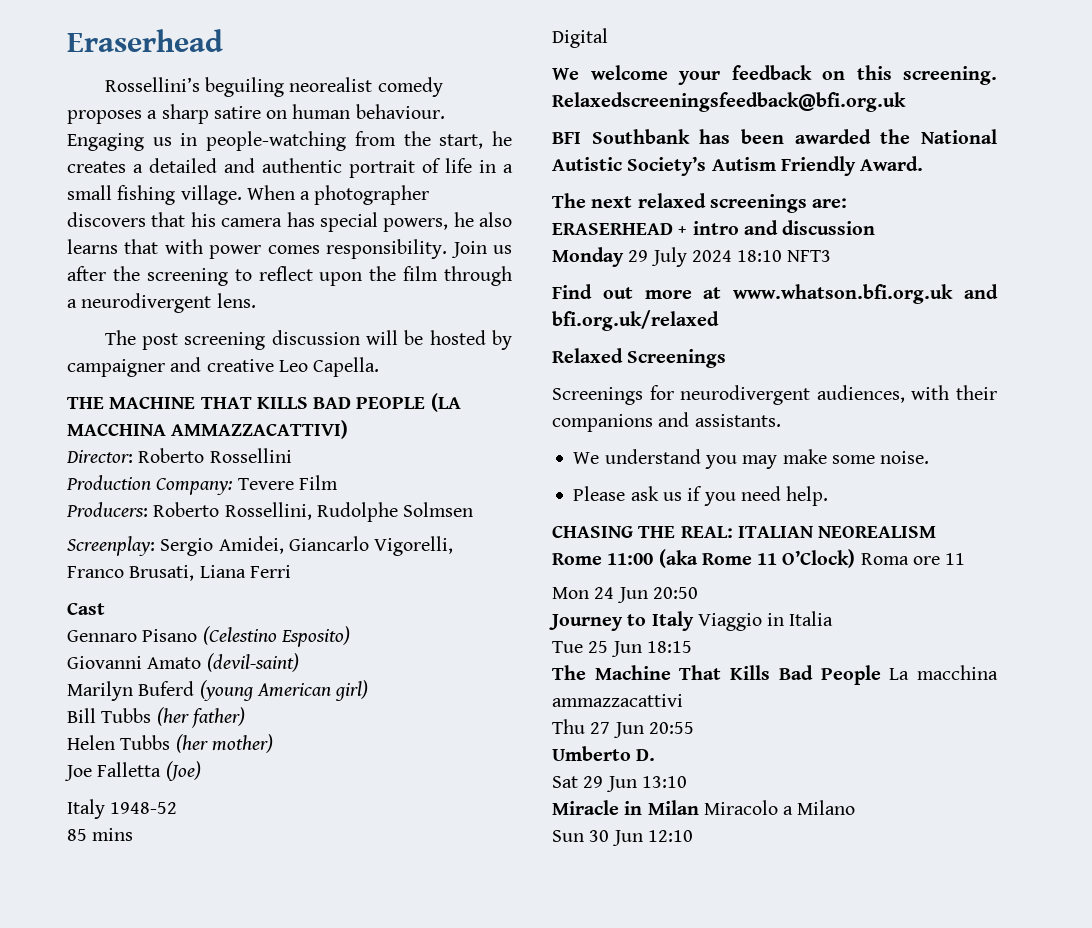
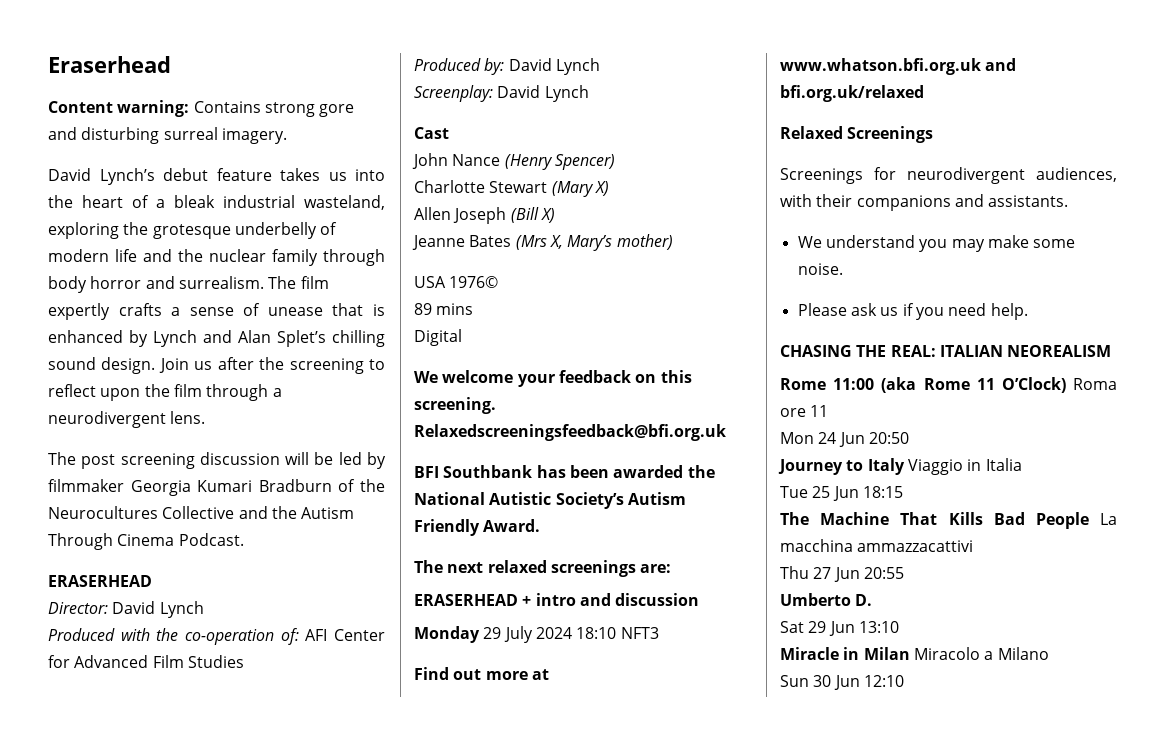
- Rossellini’s beguiling neorealist comedy proposes a sharp satire on human behaviour. Engaging us in people-watching from the start, he creates a detailed and authentic portrait of life in a small fishing village. When a photographer discovers that his camera has special powers, he also learns that with power comes responsibility.
+ Content warning: Contains strong gore and disturbing surreal imagery.
+ David Lynch’s debut feature takes us into the heart of a bleak industrial wasteland, exploring the grotesque underbelly of modern life and the nuclear family through body horror and surrealism. The film expertly crafts a sense of unease that is enhanced by Lynch and Alan Splet’s chilling sound design.
- The post screening discussion will be hosted by campaigner and creative Leo Capella.
- THE MACHINE THAT KILLS BAD PEOPLE (LA MACCHINA AMMAZZACATTIVI)
- Director: Roberto Rossellini
- Production Company: Tevere Film
- Producers: Roberto Rossellini, Rudolphe Solmsen
- Screenplay: Sergio Amidei, Giancarlo Vigorelli, Franco Brusati, Liana Ferri
+ The post screening discussion will be led by filmmaker Georgia Kumari Bradburn of the Neurocultures Collective and the Autism Through Cinema Podcast.
+ ERASERHEAD
+ Director: David Lynch
+ Produced with the co-operation of: AFI Center for Advanced Film Studies
+ Produced by: David Lynch
+ Screenplay: David Lynch
  Cast
- Gennaro Pisano (Celestino Esposito)
- Giovanni Amato (devil-saint)
- Marilyn Buferd (young American girl)
- Bill Tubbs (her father)
- Helen Tubbs (her mother)
- Joe Falletta (Joe)
- Italy 1948-52
- 85 mins
+ John Nance (Henry Spencer)
+ Charlotte Stewart (Mary X)
+ Allen Joseph (Bill X)
+ Jeanne Bates (Mrs X, Mary’s mother)
+ USA 1976©
+ 89 mins

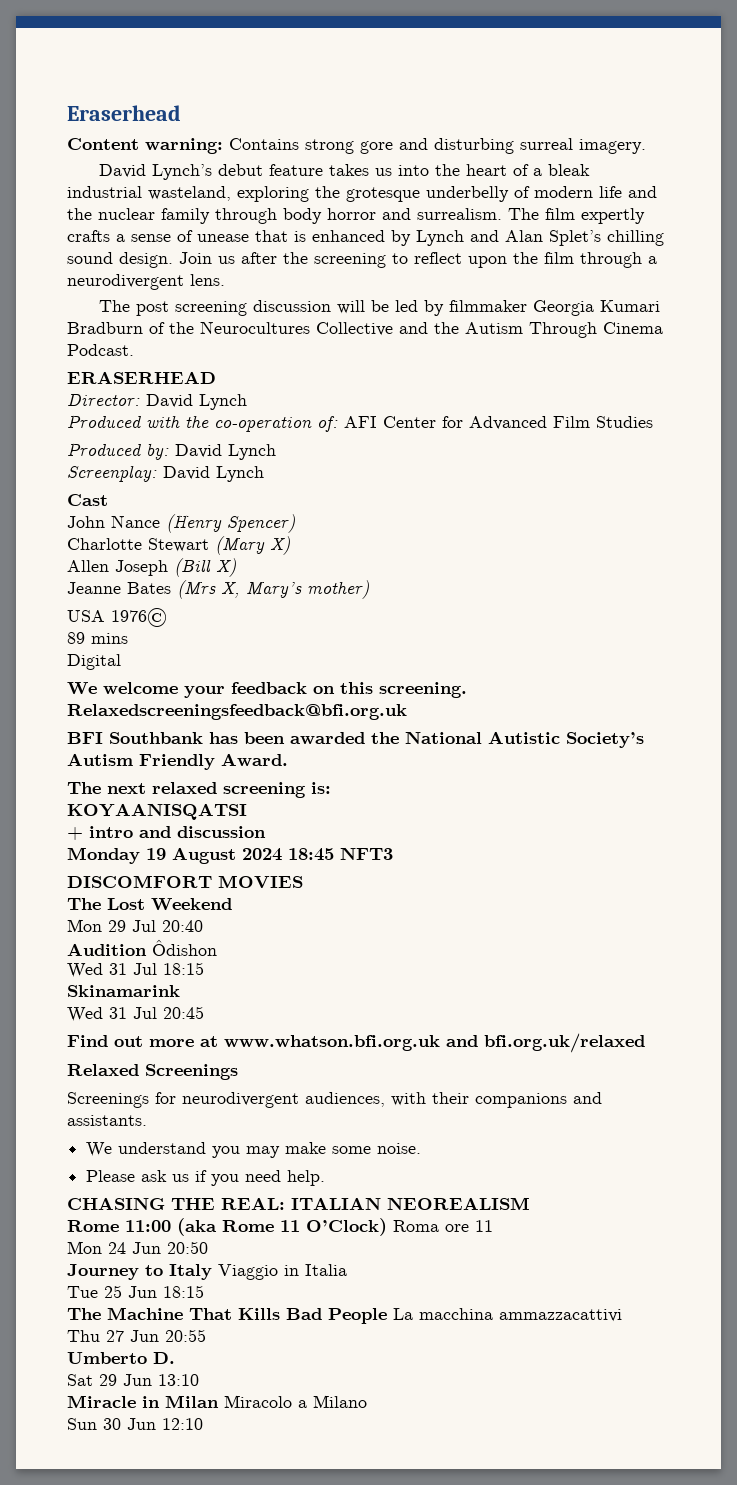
- The next relaxed screenings are:
- ERASERHEAD + intro and discussion
+ The next relaxed screening is:
+ KOYAANISQATSI
+ + intro and discussion
- Monday 29 July 2024 18:10 NFT3
+ Monday 19 August 2024 18:45 NFT3
+ DISCOMFORT MOVIES
+ The Lost Weekend
+ Mon 29 Jul 20:40
+ Audition Ôdishon
+ Wed 31 Jul 18:15
+ Skinamarink
+ Wed 31 Jul 20:45

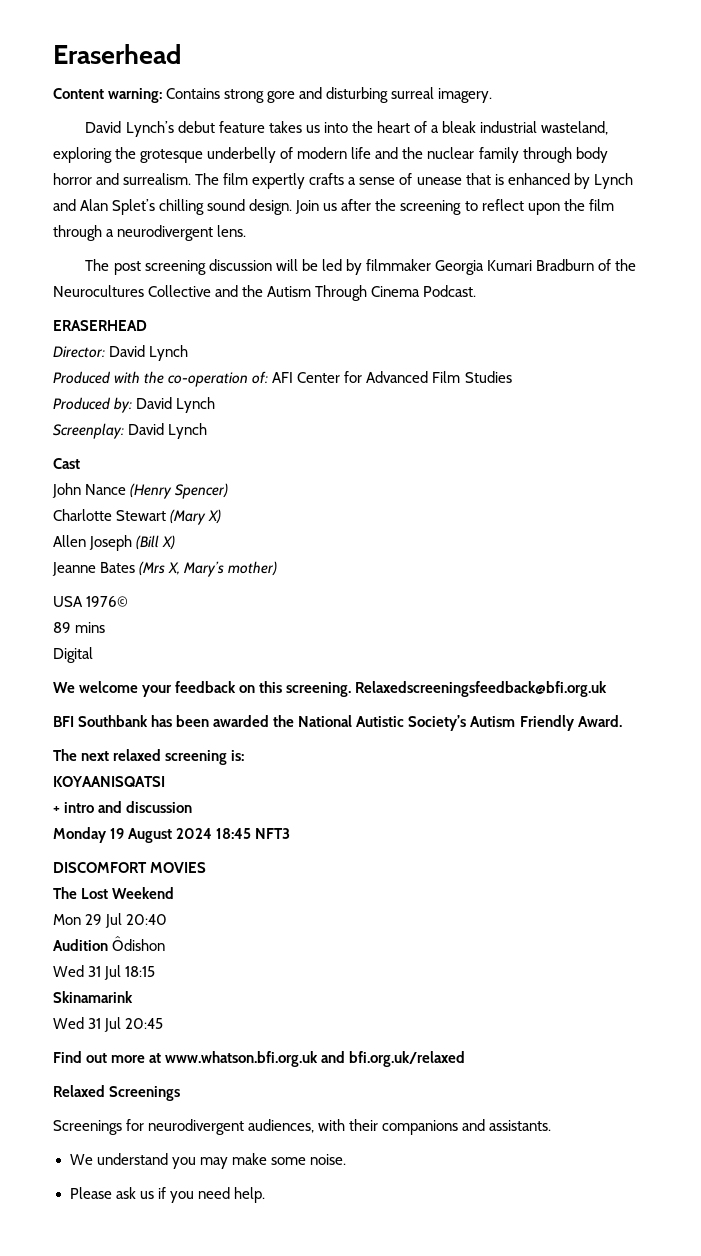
- CHASING THE REAL: ITALIAN NEOREALISM
- Rome 11:00 (aka Rome 11 O’Clock) Roma ore 11
- Mon 24 Jun 20:50
- Journey to Italy Viaggio in Italia
- Tue 25 Jun 18:15
- The Machine That Kills Bad People La macchina ammazzacattivi
- Thu 27 Jun 20:55
- Umberto D.
- Sat 29 Jun 13:10
- Miracle in Milan Miracolo a Milano
- Sun 30 Jun 12:10

